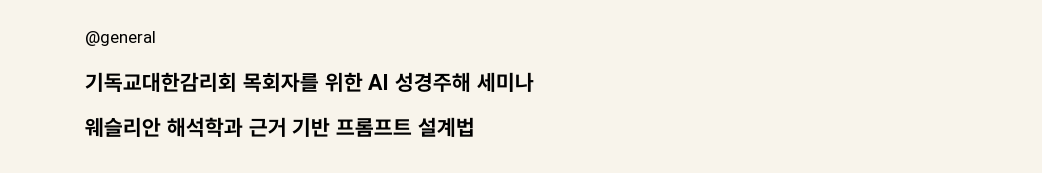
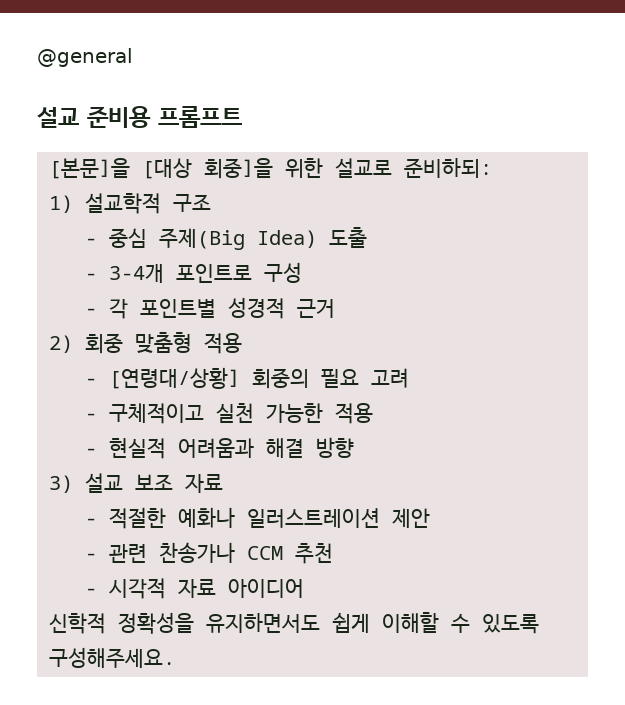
- 기독교대한감리회 목회자를 위한 AI 성경주해 세미나
- 웨슬리안 해석학과 근거 기반 프롬프트 설계법
+ 설교 준비용 프롬프트
+ [본문]을 [대상 회중]을 위한 설교로 준비하되:
+ 1) 설교학적 구조
+ - 중심 주제(Big Idea) 도출
+ - 3-4개 포인트로 구성
+ - 각 포인트별 성경적 근거
+ 2) 회중 맞춤형 적용
+ - [연령대/상황] 회중의 필요 고려
+ - 구체적이고 실천 가능한 적용
+ - 현실적 어려움과 해결 방향
+ 3) 설교 보조 자료
+ - 적절한 예화나 일러스트레이션 제안
+ - 관련 찬송가나 CCM 추천
+ - 시각적 자료 아이디어
+ 신학적 정확성을 유지하면서도 쉽게 이해할 수 있도록 구성해주세요.

